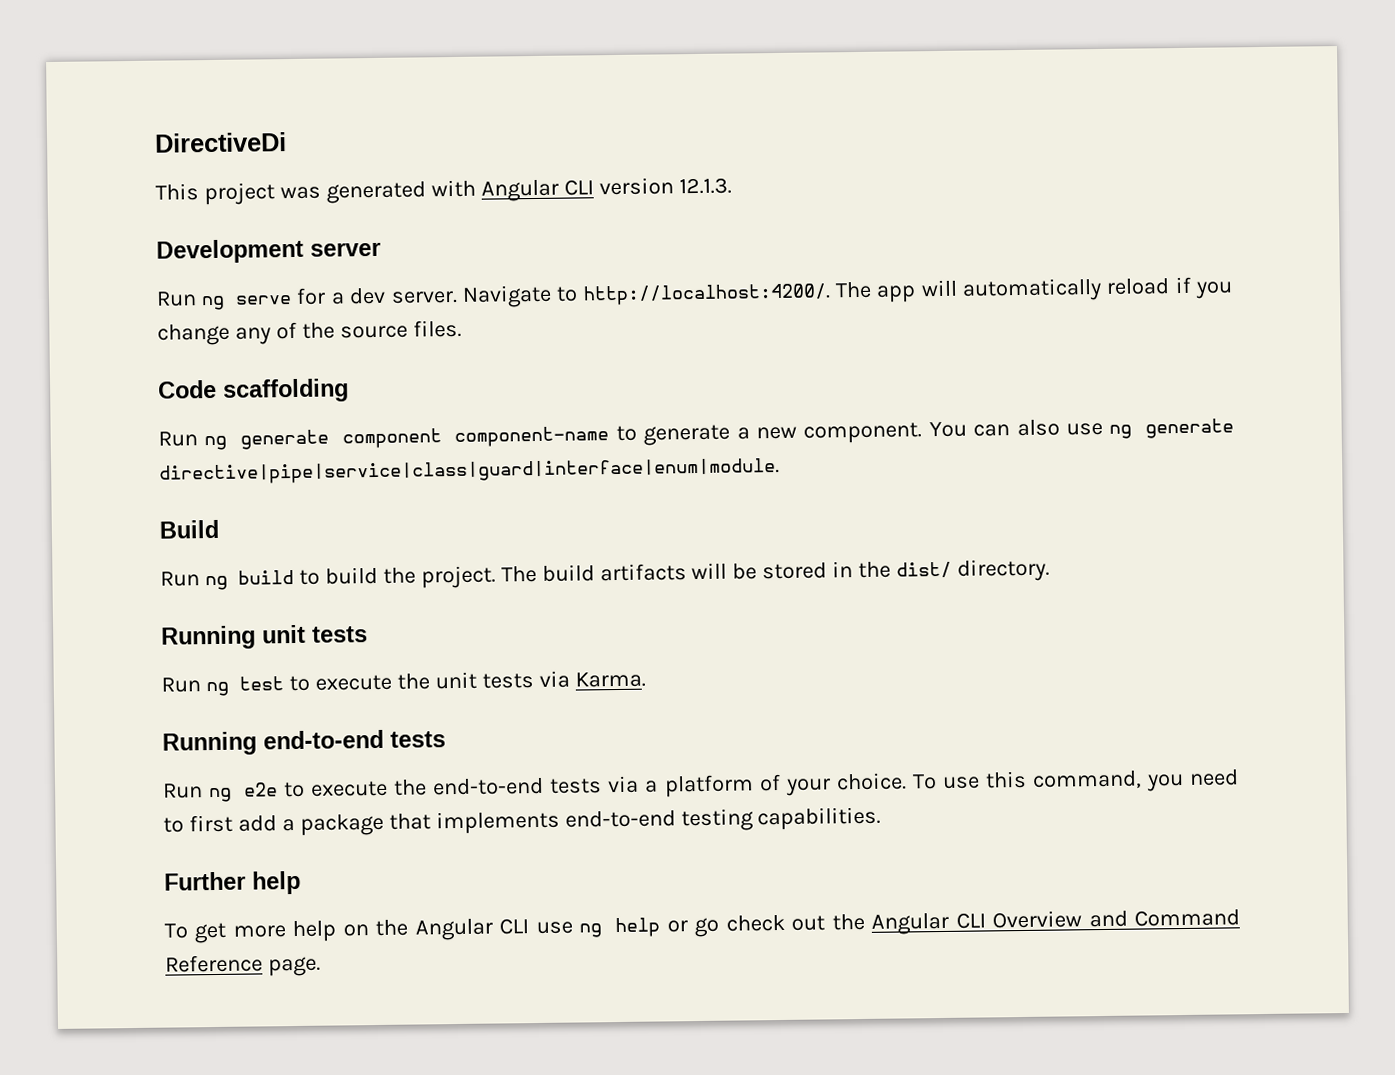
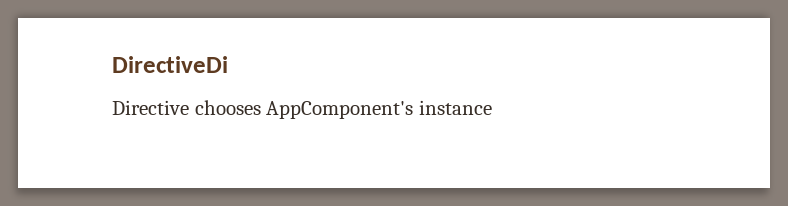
- This project was generated with Angular CLI version 12.1.3.
- Development server
- Run ng serve for a dev server. Navigate to http://localhost:4200/. The app will automatically reload if you change any of the source files.
- Code scaffolding
- Run ng generate component component-name to generate a new component. You can also use ng generate directive|pipe|service|class|guard|interface|enum|module.
- Build
- Run ng build to build the project. The build artifacts will be stored in the dist/ directory.
- Running unit tests
- Run ng test to execute the unit tests via Karma.
- Running end-to-end tests
- Run ng e2e to execute the end-to-end tests via a platform of your choice. To use this command, you need to first add a package that implements end-to-end testing capabilities.
- Further help
- To get more help on the Angular CLI use ng help or go check out the Angular CLI Overview and Command Reference page.
+ Directive chooses AppComponent's instance

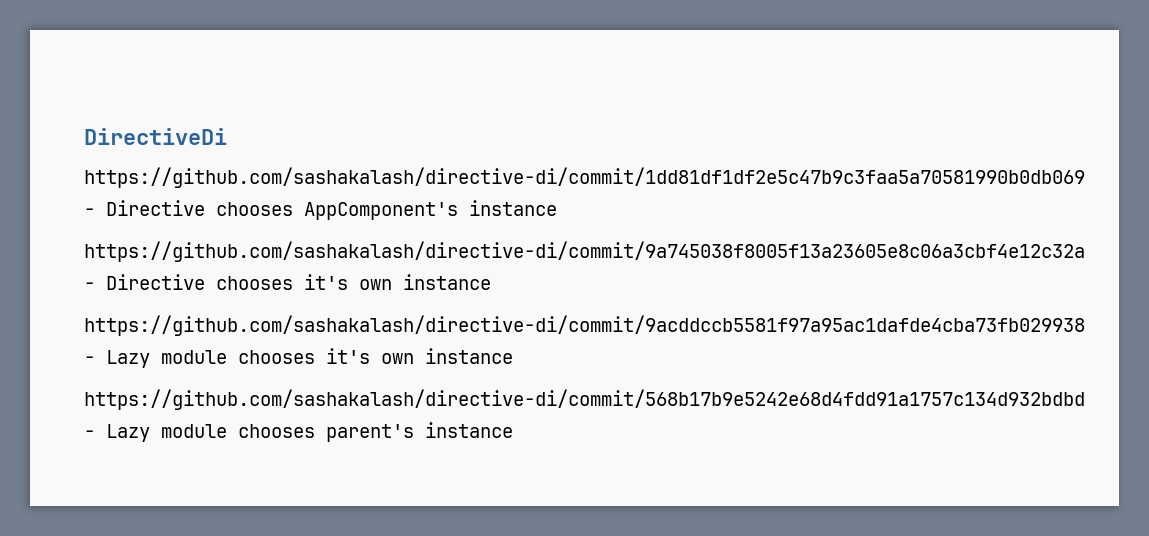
- Directive chooses AppComponent's instance
+ https://github.com/sashakalash/directive-di/commit/1dd81df1df2e5c47b9c3faa5a70581990b0db069 - Directive chooses AppComponent's instance
+ https://github.com/sashakalash/directive-di/commit/9a745038f8005f13a23605e8c06a3cbf4e12c32a - Directive chooses it's own instance
+ https://github.com/sashakalash/directive-di/commit/9acddccb5581f97a95ac1dafde4cba73fb029938 - Lazy module chooses it's own instance
+ https://github.com/sashakalash/directive-di/commit/568b17b9e5242e68d4fdd91a1757c134d932bdbd - Lazy module chooses parent's instance

